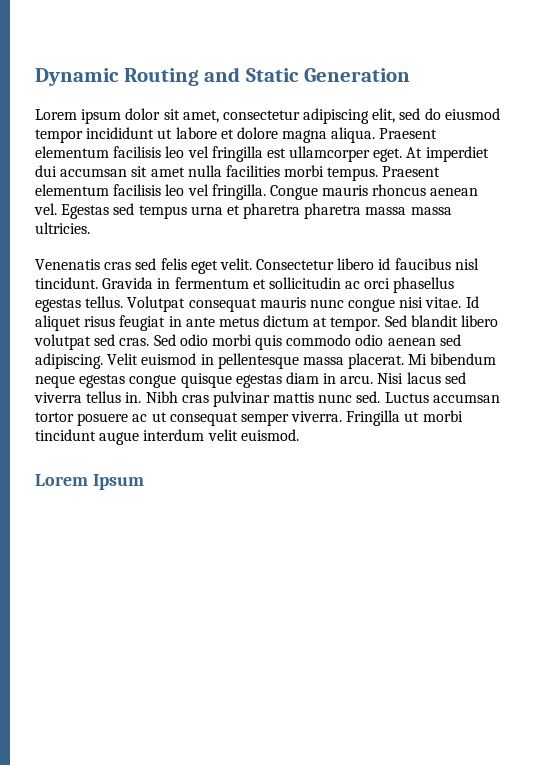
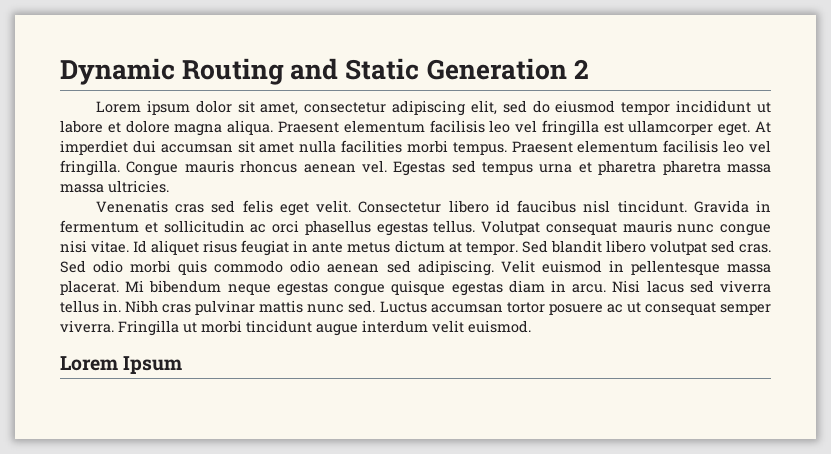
- Dynamic Routing and Static Generation
+ Dynamic Routing and Static Generation 2

